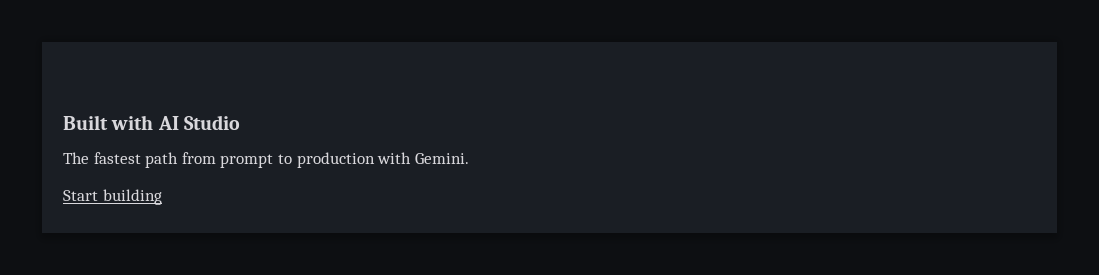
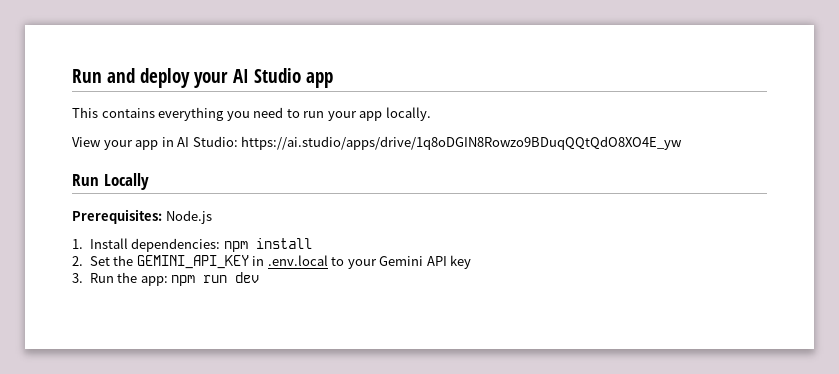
- Built with AI Studio
- The fastest path from prompt to production with Gemini.
- Start building
+ Run and deploy your AI Studio app
+ This contains everything you need to run your app locally.
+ View your app in AI Studio: https://ai.studio/apps/drive/1q8oDGIN8Rowzo9BDuqQQtQdO8XO4E_yw
+ Run Locally
+ Prerequisites: Node.js
+ 1. Install dependencies: npm install
+ 2. Set the GEMINI_API_KEY in .env.local to your Gemini API key
+ 3. Run the app: npm run dev

